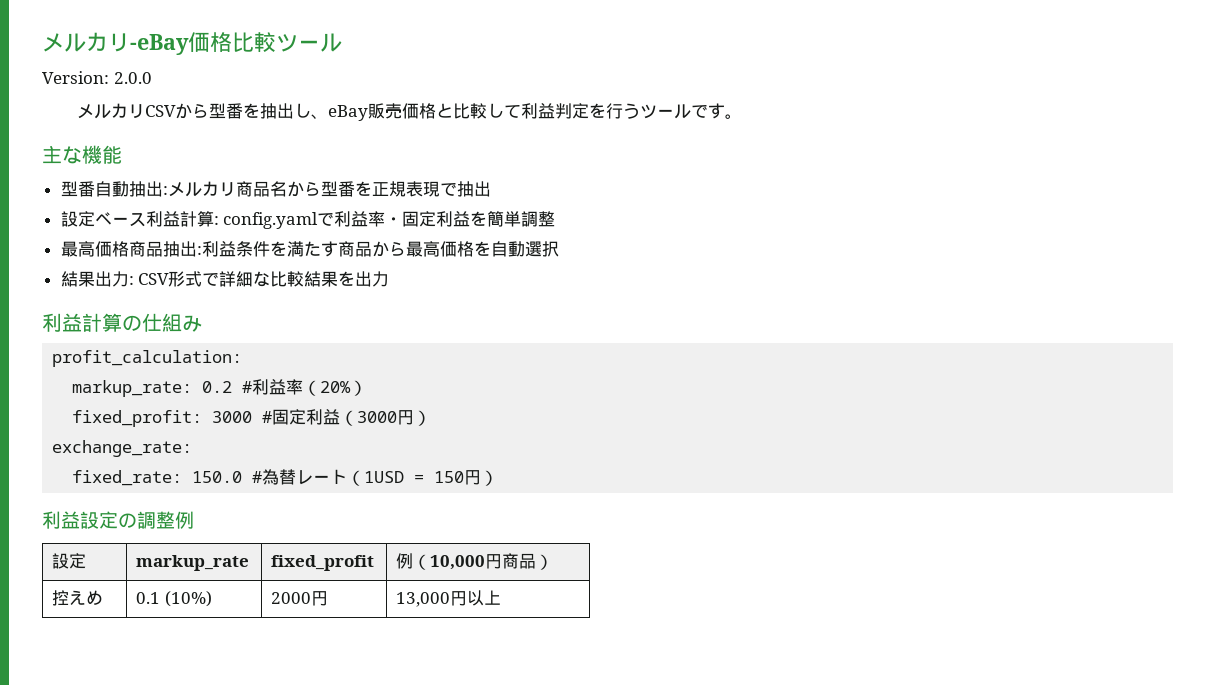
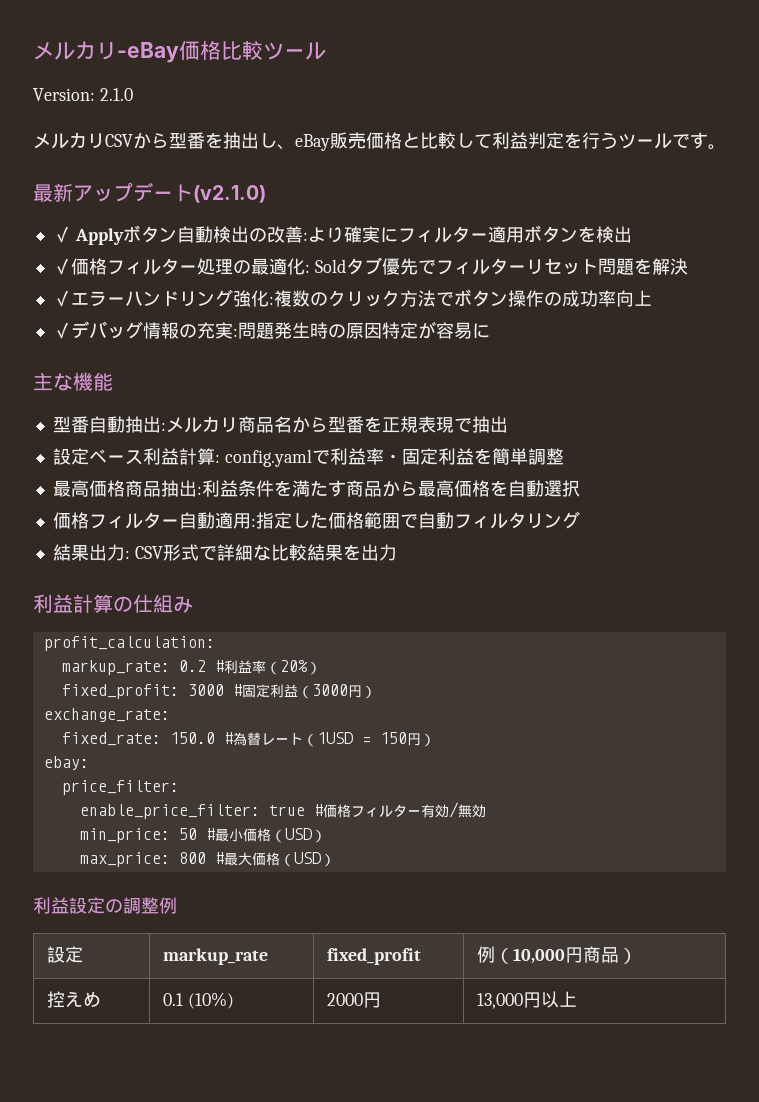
- Version: 2.0.0
+ Version: 2.1.0
+ 最新アップデート(v2.1.0)
+ ✓ Applyボタン自動検出の改善:より確実にフィルター適用ボタンを検出
+ ✓価格フィルター処理の最適化: Soldタブ優先でフィルターリセット問題を解決
+ ✓エラーハンドリング強化:複数のクリック方法でボタン操作の成功率向上
+ ✓デバッグ情報の充実:問題発生時の原因特定が容易に
+ 価格フィルター自動適用:指定した価格範囲で自動フィルタリング
+ ebay:
+ price_filter:
+ enable_price_filter: true #価格フィルター有効/無効
+ min_price: 50 #最小価格（USD）
+ max_price: 800 #最大価格（USD）

